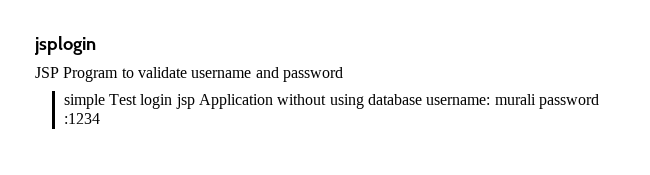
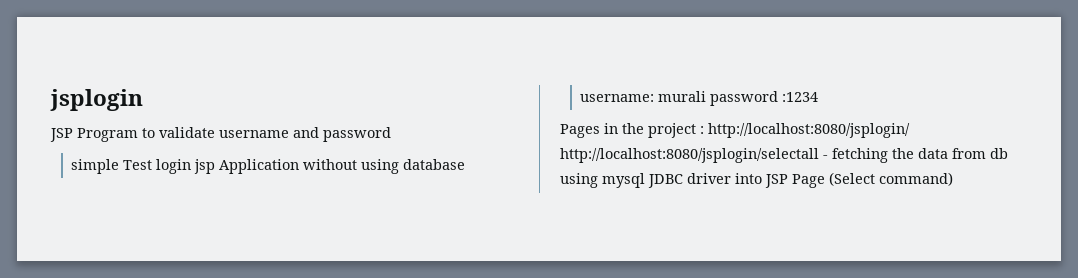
+ Pages in the project : http://localhost:8080/jsplogin/ http://localhost:8080/jsplogin/selectall - fetching the data from db using mysql JDBC driver into JSP Page (Select command)

